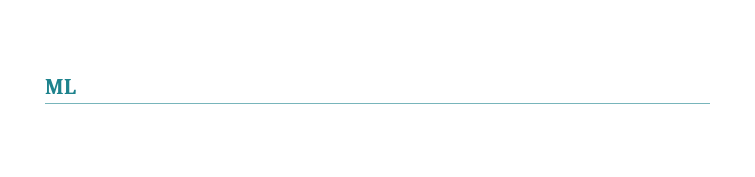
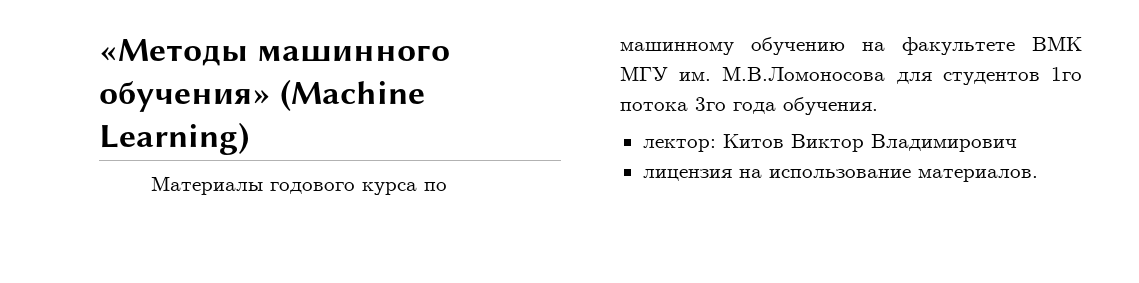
- ML
+ «Методы машинного обучения» (Machine Learning)
+ Материалы годового курса по машинному обучению на факультете ВМК МГУ им. М.В.Ломоносова для студентов 1го потока 3го года обучения.
+ лектор: Китов Виктор Владимирович
+ лицензия на использование материалов.

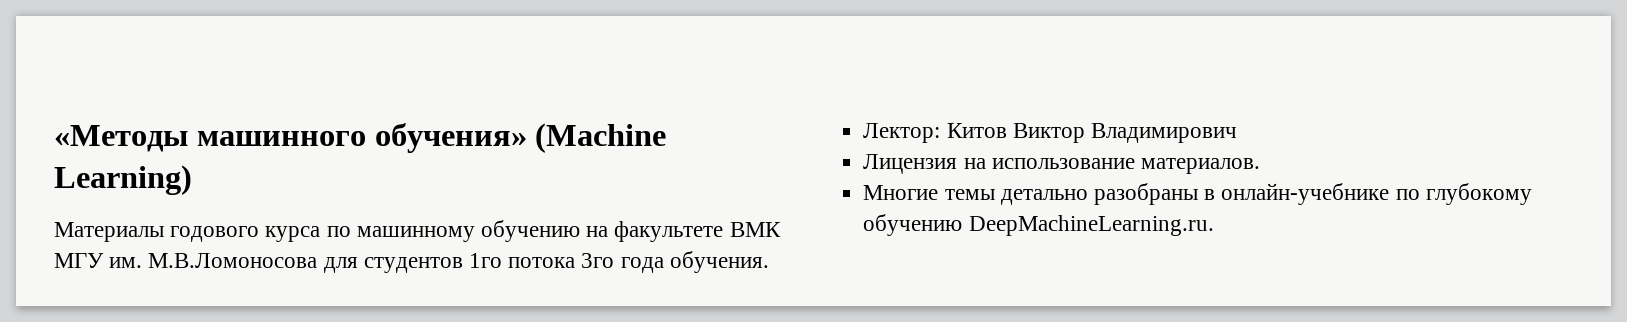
- лектор: Китов Виктор Владимирович
+ Лектор: Китов Виктор Владимирович
- лицензия на использование материалов.
+ Лицензия на использование материалов.
+ Многие темы детально разобраны в онлайн-учебнике по глубокому обучению DeepMachineLearning.ru.

